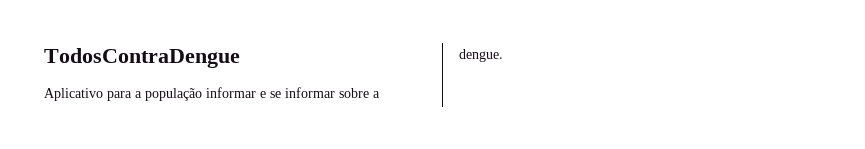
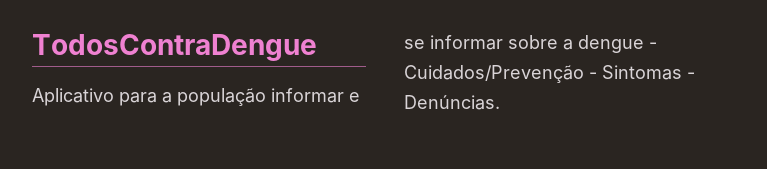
- Aplicativo para a população informar e se informar sobre a dengue.
+ Aplicativo para a população informar e se informar sobre a dengue - Cuidados/Prevenção - Sintomas - Denúncias.

